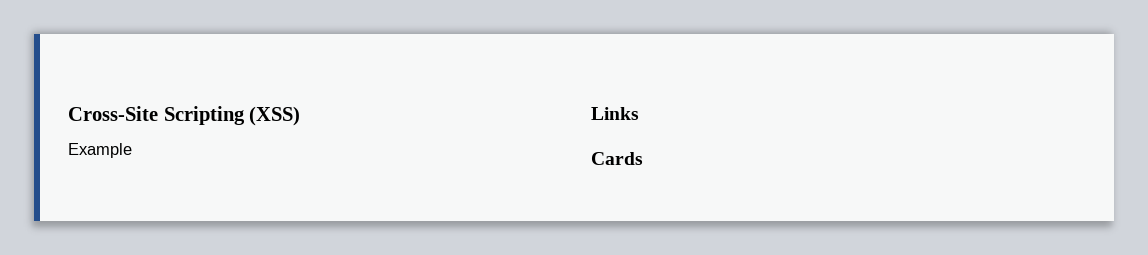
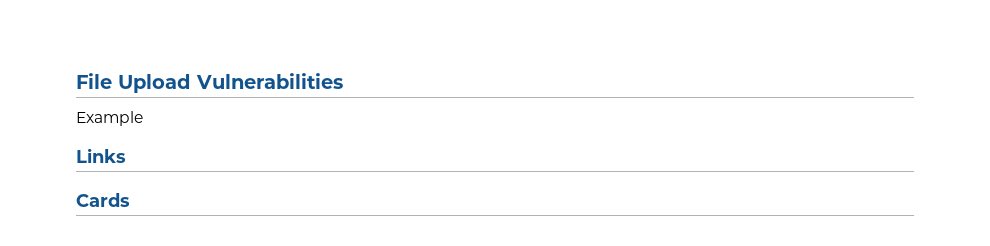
- Cross-Site Scripting (XSS)
+ File Upload Vulnerabilities

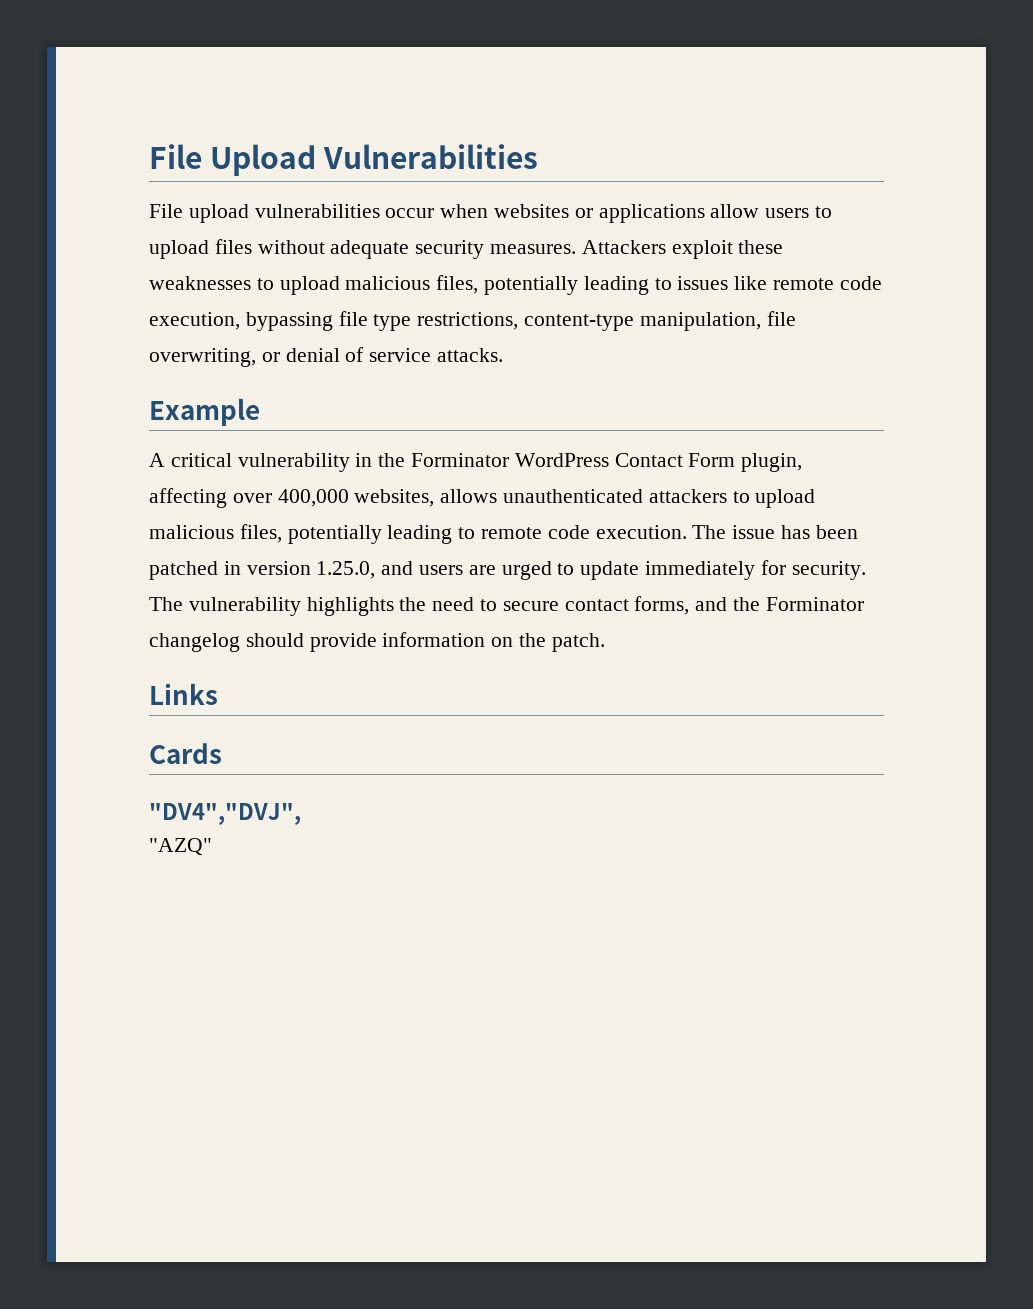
+ File upload vulnerabilities occur when websites or applications allow users to upload files without adequate security measures. Attackers exploit these weaknesses to upload malicious files, potentially leading to issues like remote code execution, bypassing file type restrictions, content-type manipulation, file overwriting, or denial of service attacks.
  Example
+ A critical vulnerability in the Forminator WordPress Contact Form plugin, affecting over 400,000 websites, allows unauthenticated attackers to upload malicious files, potentially leading to remote code execution. The issue has been patched in version 1.25.0, and users are urged to update immediately for security. The vulnerability highlights the need to secure contact forms, and the Forminator changelog should provide information on the patch.
+ "DV4","DVJ",
+ "AZQ"

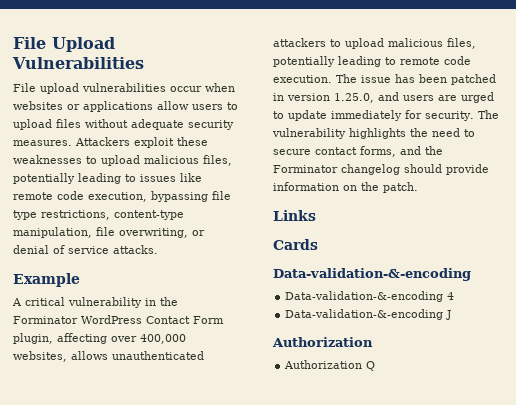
  Cards
- "DV4","DVJ",
- "AZQ"
+ Data-validation-&-encoding
+ Data-validation-&-encoding 4
+ Data-validation-&-encoding J
+ Authorization
+ Authorization Q

